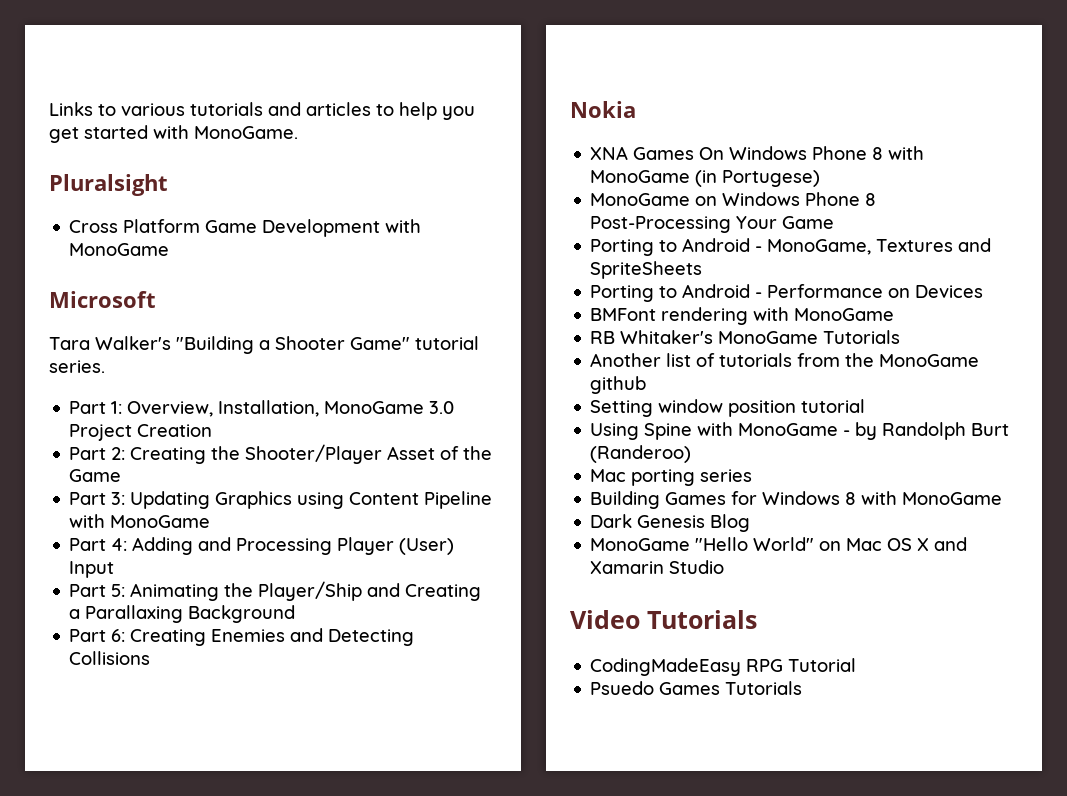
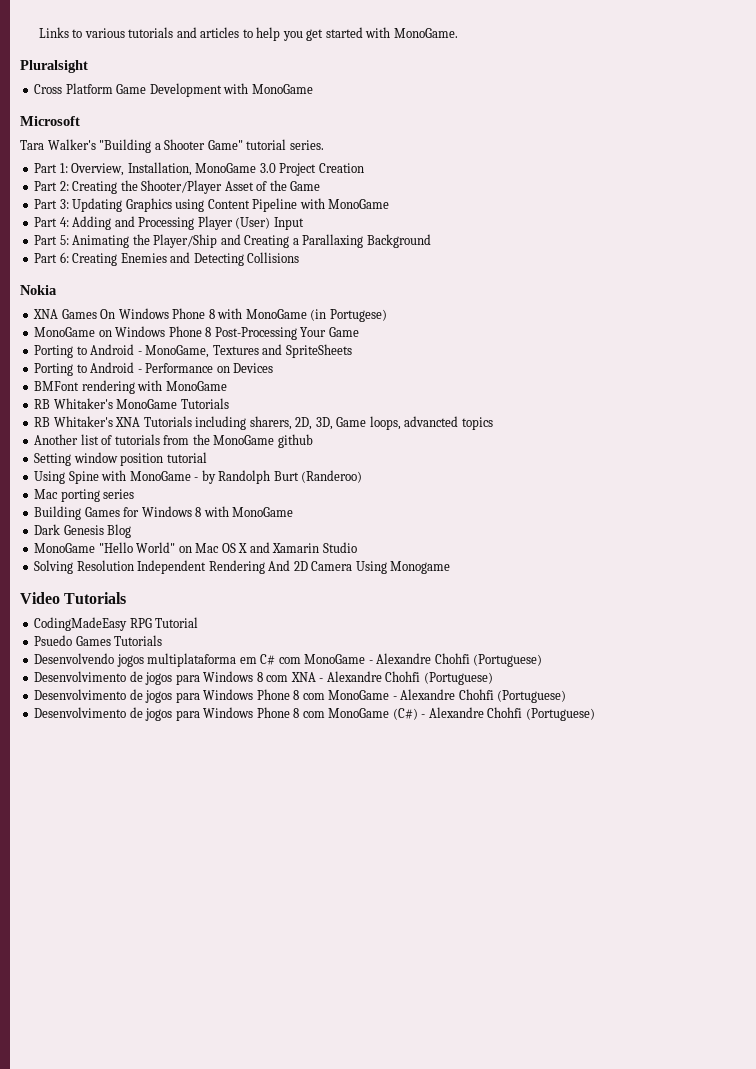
+ RB Whitaker's XNA Tutorials including sharers, 2D, 3D, Game loops, advancted topics
+ Solving Resolution Independent Rendering And 2D Camera Using Monogame
+ Desenvolvendo jogos multiplataforma em C# com MonoGame - Alexandre Chohfi (Portuguese)
+ Desenvolvimento de jogos para Windows 8 com XNA - Alexandre Chohfi (Portuguese)
+ Desenvolvimento de jogos para Windows Phone 8 com MonoGame - Alexandre Chohfi (Portuguese)
+ Desenvolvimento de jogos para Windows Phone 8 com MonoGame (C#) - Alexandre Chohfi (Portuguese)

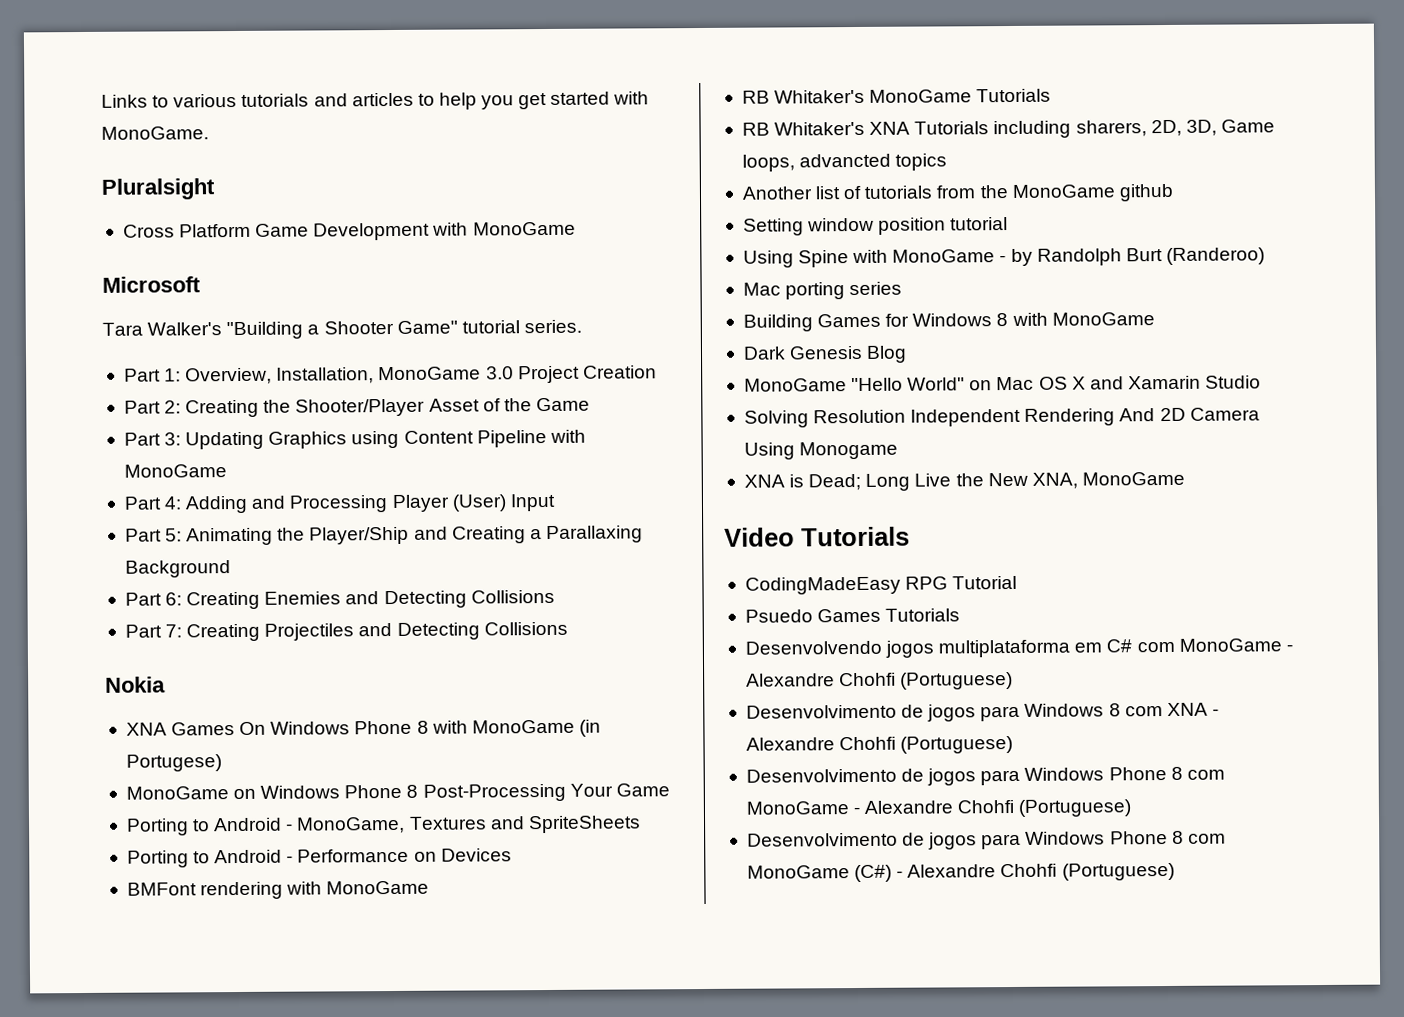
+ Part 7: Creating Projectiles and Detecting Collisions
+ XNA is Dead; Long Live the New XNA, MonoGame

